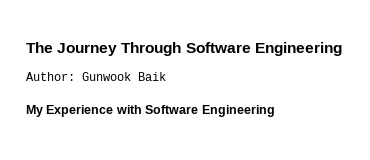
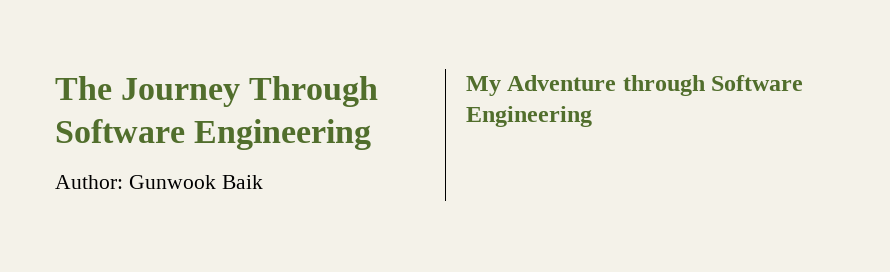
- My Experience with Software Engineering
+ My Adventure through Software Engineering

